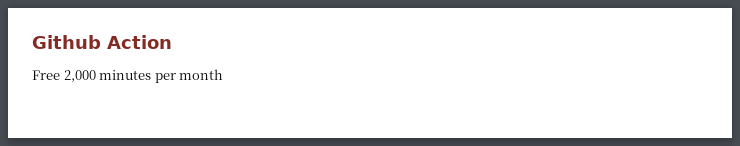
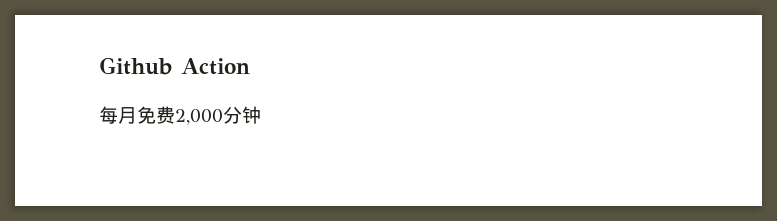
- Free 2,000 minutes per month
+ 每月免费2,000分钟

